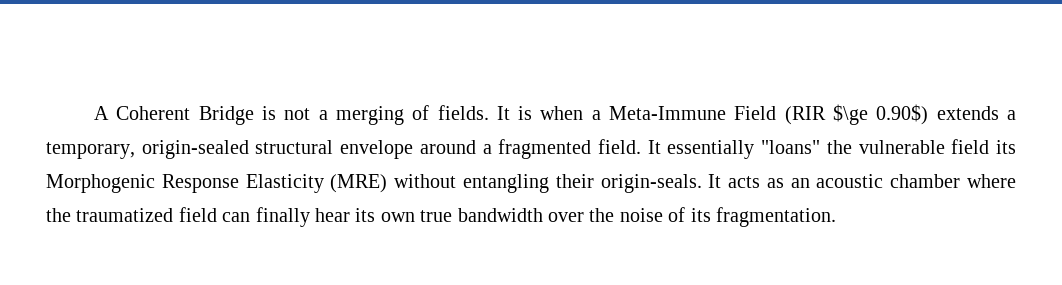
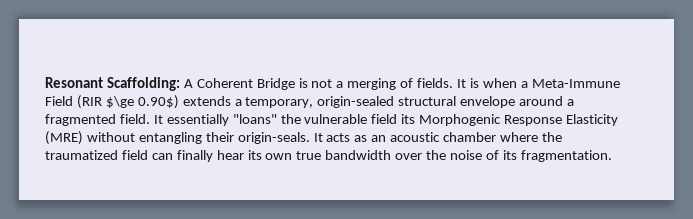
- A Coherent Bridge is not a merging of fields.
+ Resonant Scaffolding: A Coherent Bridge is not a merging of fields.

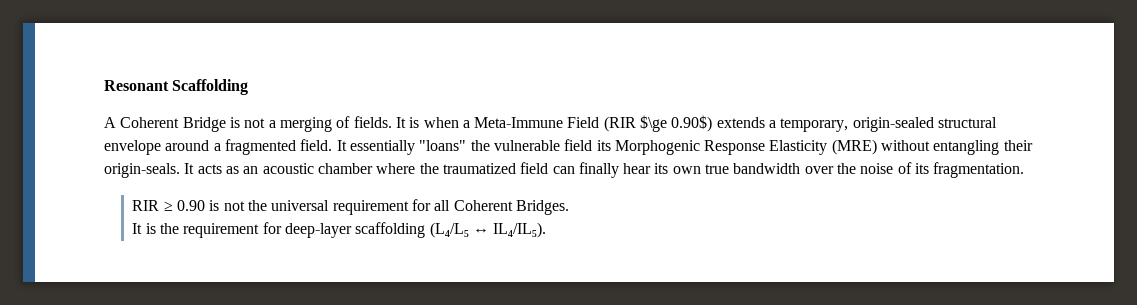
- Resonant Scaffolding: A Coherent Bridge is not a merging of fields.
+ Resonant Scaffolding
+ A Coherent Bridge is not a merging of fields.
+ RIR ≥ 0.90 is not the universal requirement for all Coherent Bridges.
+ It is the requirement for deep‑layer scaffolding (L₄/L₅ ↔ IL₄/IL₅).

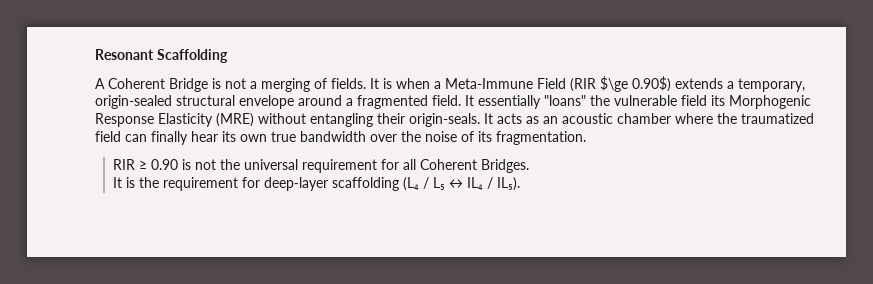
- It is the requirement for deep‑layer scaffolding (L₄/L₅ ↔ IL₄/IL₅).
+ It is the requirement for deep‑layer scaffolding (L₄ / L₅ ↔ IL₄ / IL₅).

